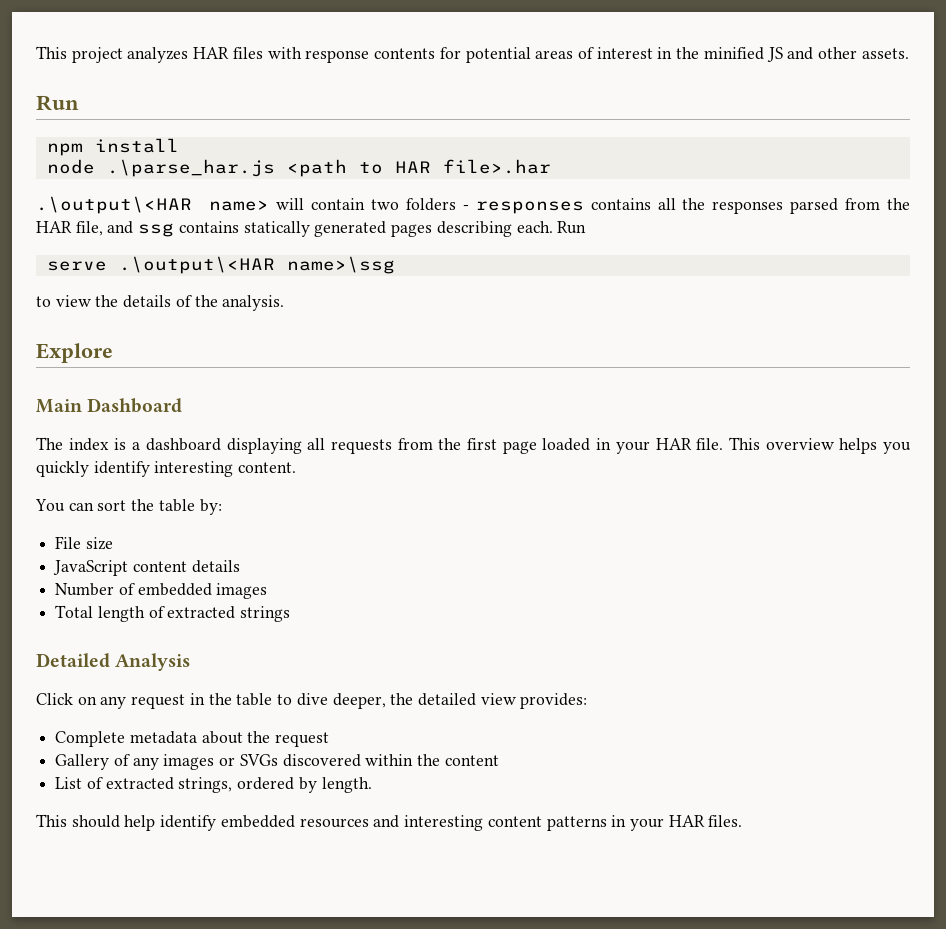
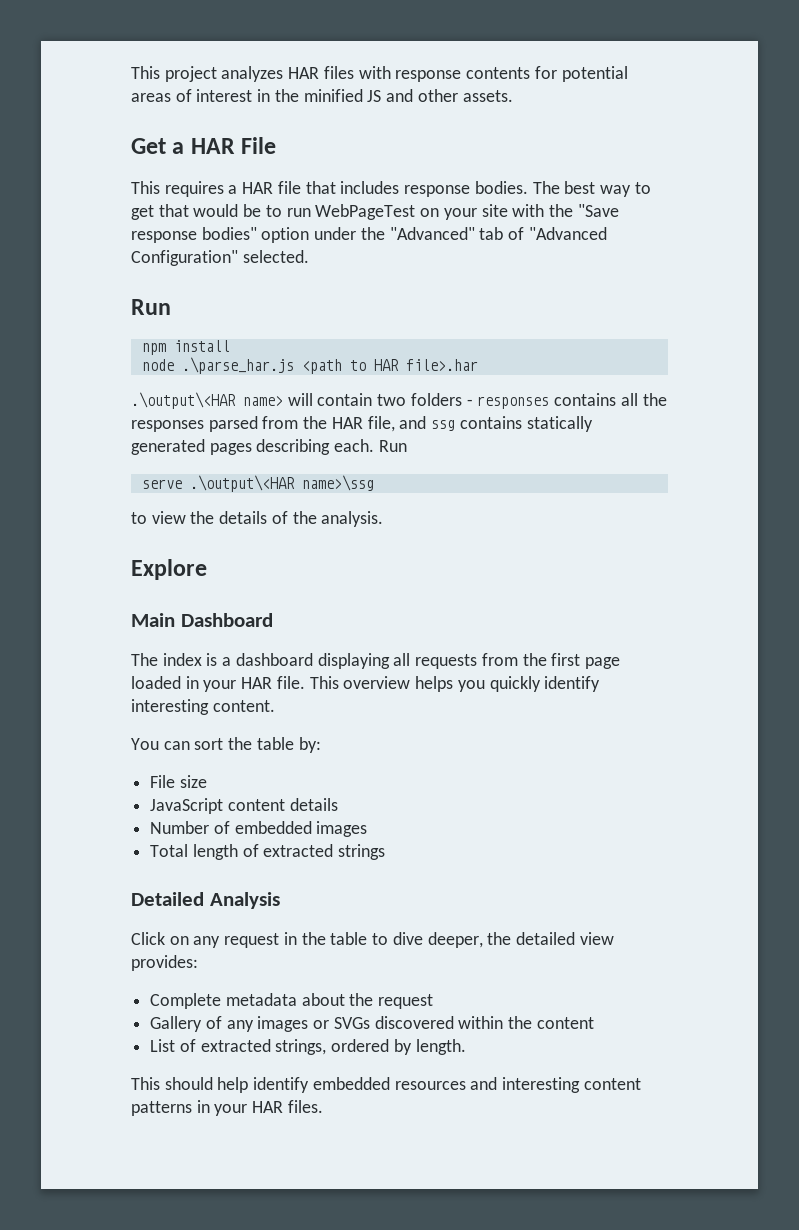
+ Get a HAR File
+ This requires a HAR file that includes response bodies. The best way to get that would be to run WebPageTest on your site with the "Save response bodies" option under the "Advanced" tab of "Advanced Configuration" selected.

